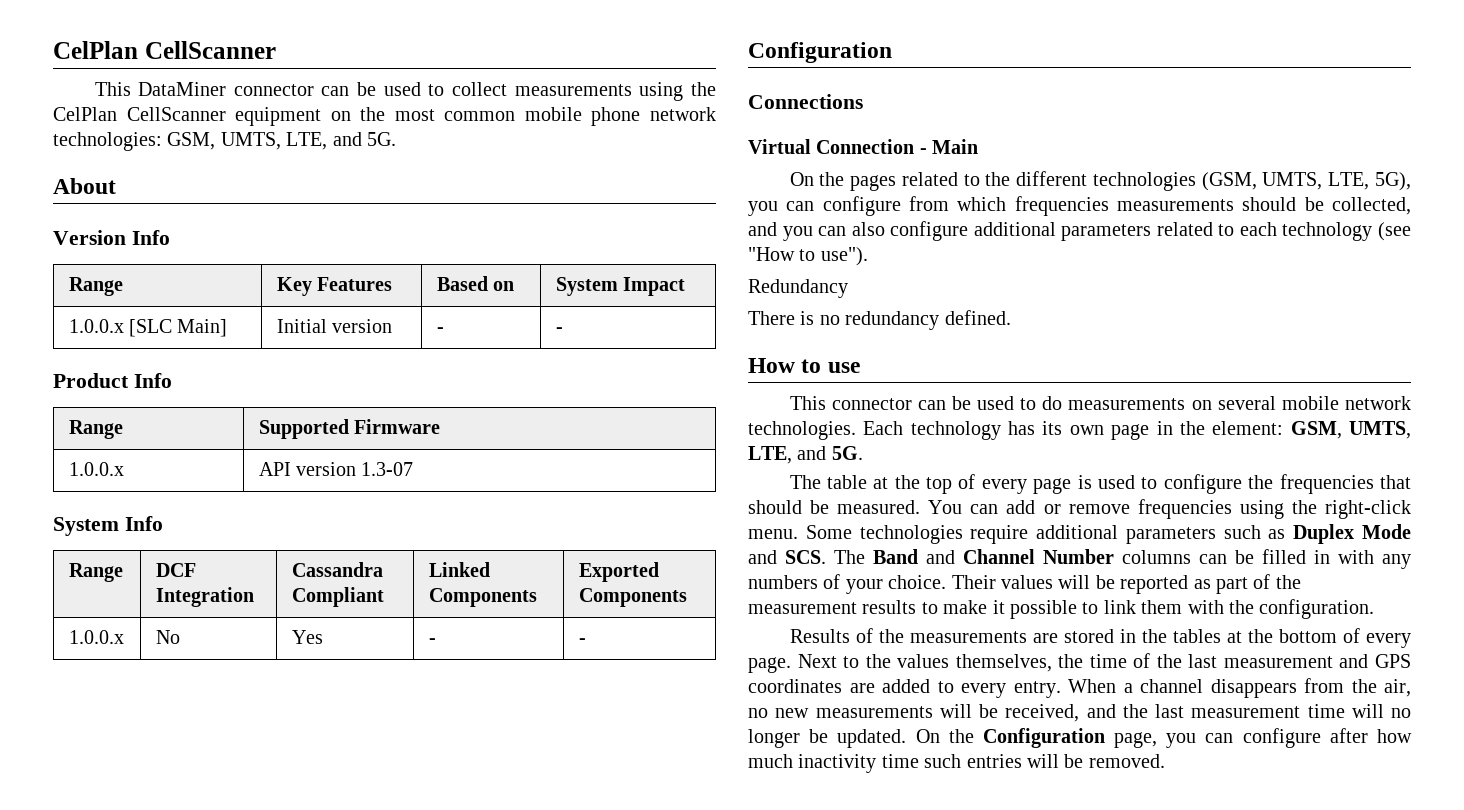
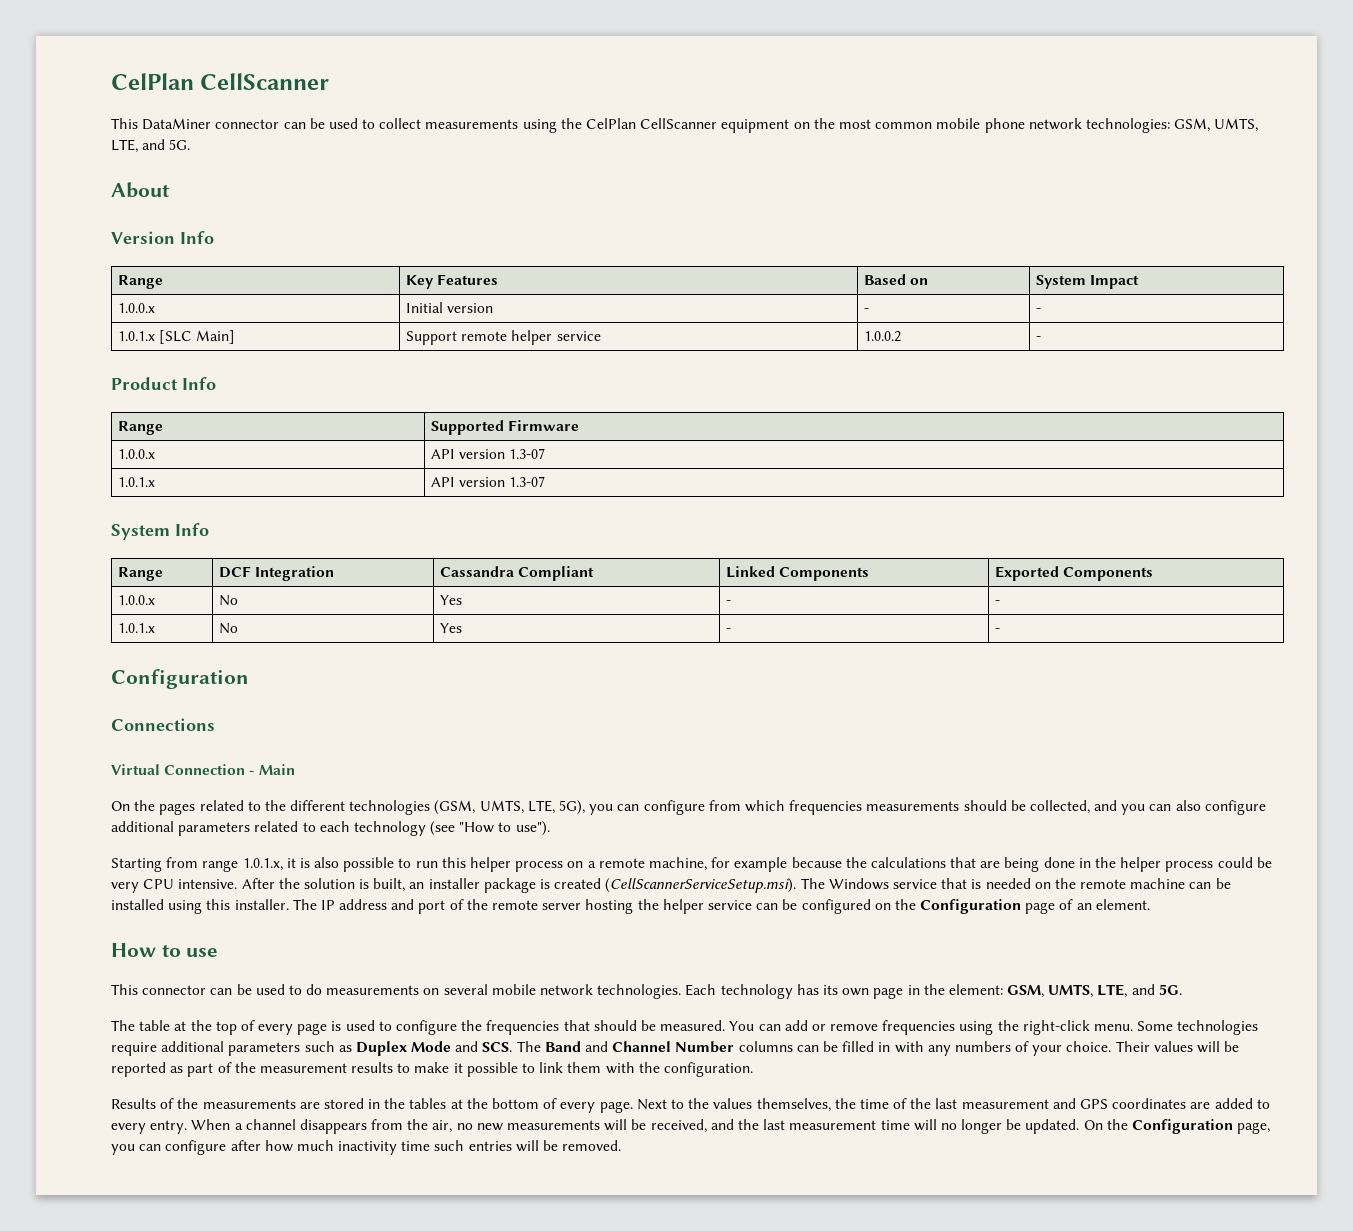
- 1.0.0.x [SLC Main] | Initial version | - | -
+ 1.0.0.x | Initial version | - | -
+ 1.0.1.x [SLC Main] | Support remote helper service | 1.0.0.2 | -
+ 1.0.1.x | API version 1.3-07
+ 1.0.1.x | No | Yes | - | -
- Redundancy
- There is no redundancy defined.
+ Starting from range 1.0.1.x, it is also possible to run this helper process on a remote machine, for example because the calculations that are being done in the helper process could be very CPU intensive. After the solution is built, an installer package is created (CellScannerServiceSetup.msi). The Windows service that is needed on the remote machine can be installed using this installer. The IP address and port of the remote server hosting the helper service can be configured on the Configuration page of an element.

